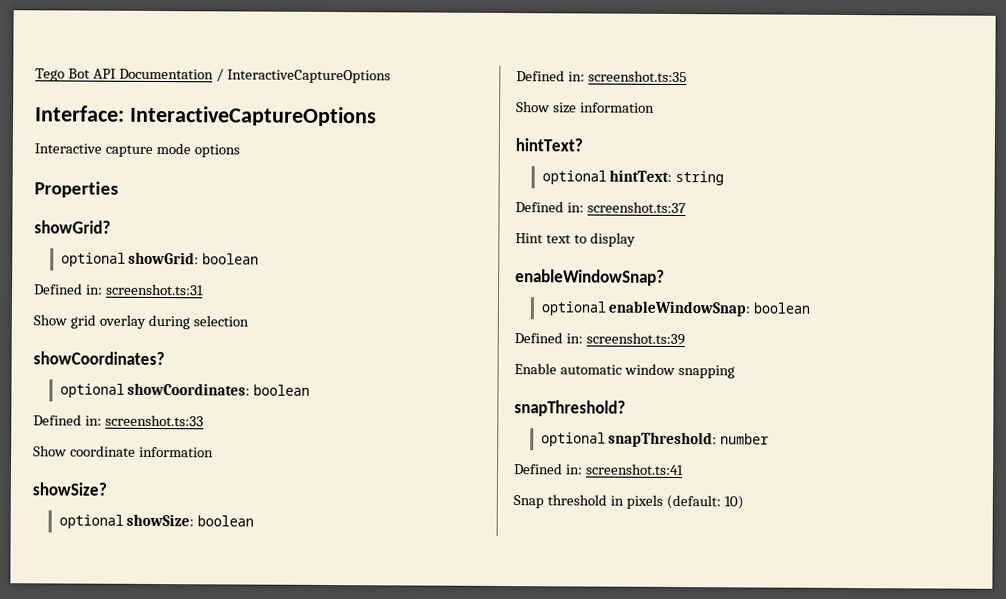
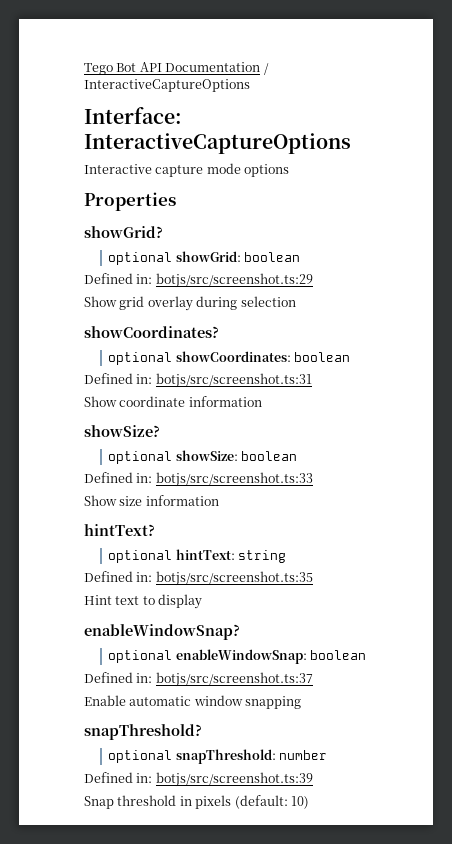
- Defined in: screenshot.ts:31
+ Defined in: botjs/src/screenshot.ts:29
- Defined in: screenshot.ts:33
+ Defined in: botjs/src/screenshot.ts:31
- Defined in: screenshot.ts:35
+ Defined in: botjs/src/screenshot.ts:33
- Defined in: screenshot.ts:37
+ Defined in: botjs/src/screenshot.ts:35
- Defined in: screenshot.ts:39
+ Defined in: botjs/src/screenshot.ts:37
- Defined in: screenshot.ts:41
+ Defined in: botjs/src/screenshot.ts:39

